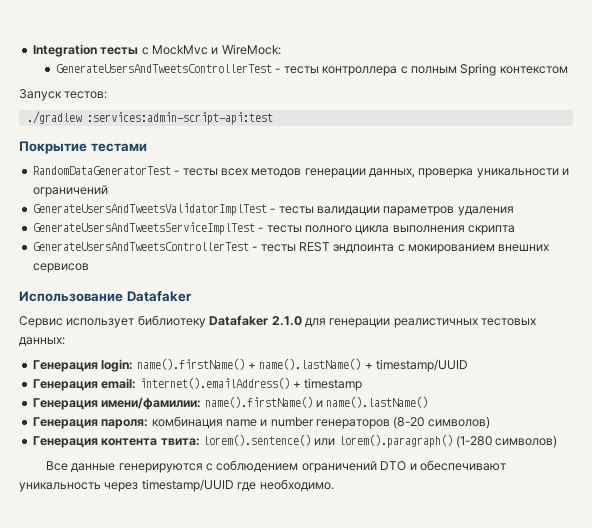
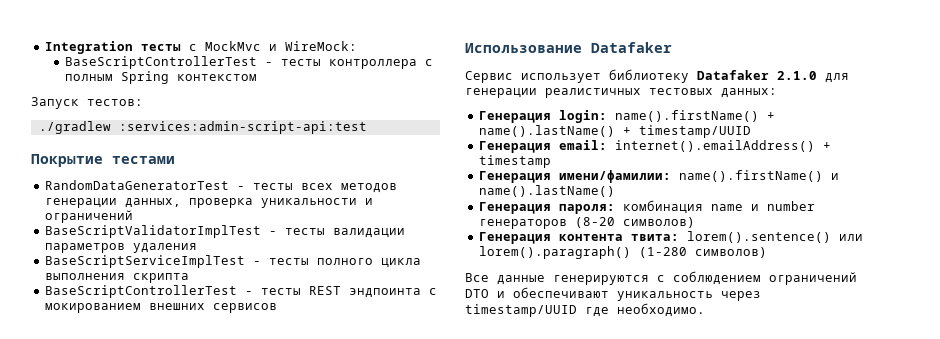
- GenerateUsersAndTweetsControllerTest - тесты контроллера с полным Spring контекстом
+ BaseScriptControllerTest - тесты контроллера с полным Spring контекстом
- GenerateUsersAndTweetsValidatorImplTest - тесты валидации параметров удаления
+ BaseScriptValidatorImplTest - тесты валидации параметров удаления
- GenerateUsersAndTweetsServiceImplTest - тесты полного цикла выполнения скрипта
+ BaseScriptServiceImplTest - тесты полного цикла выполнения скрипта
- GenerateUsersAndTweetsControllerTest - тесты REST эндпоинта с мокированием внешних сервисов
+ BaseScriptControllerTest - тесты REST эндпоинта с мокированием внешних сервисов

